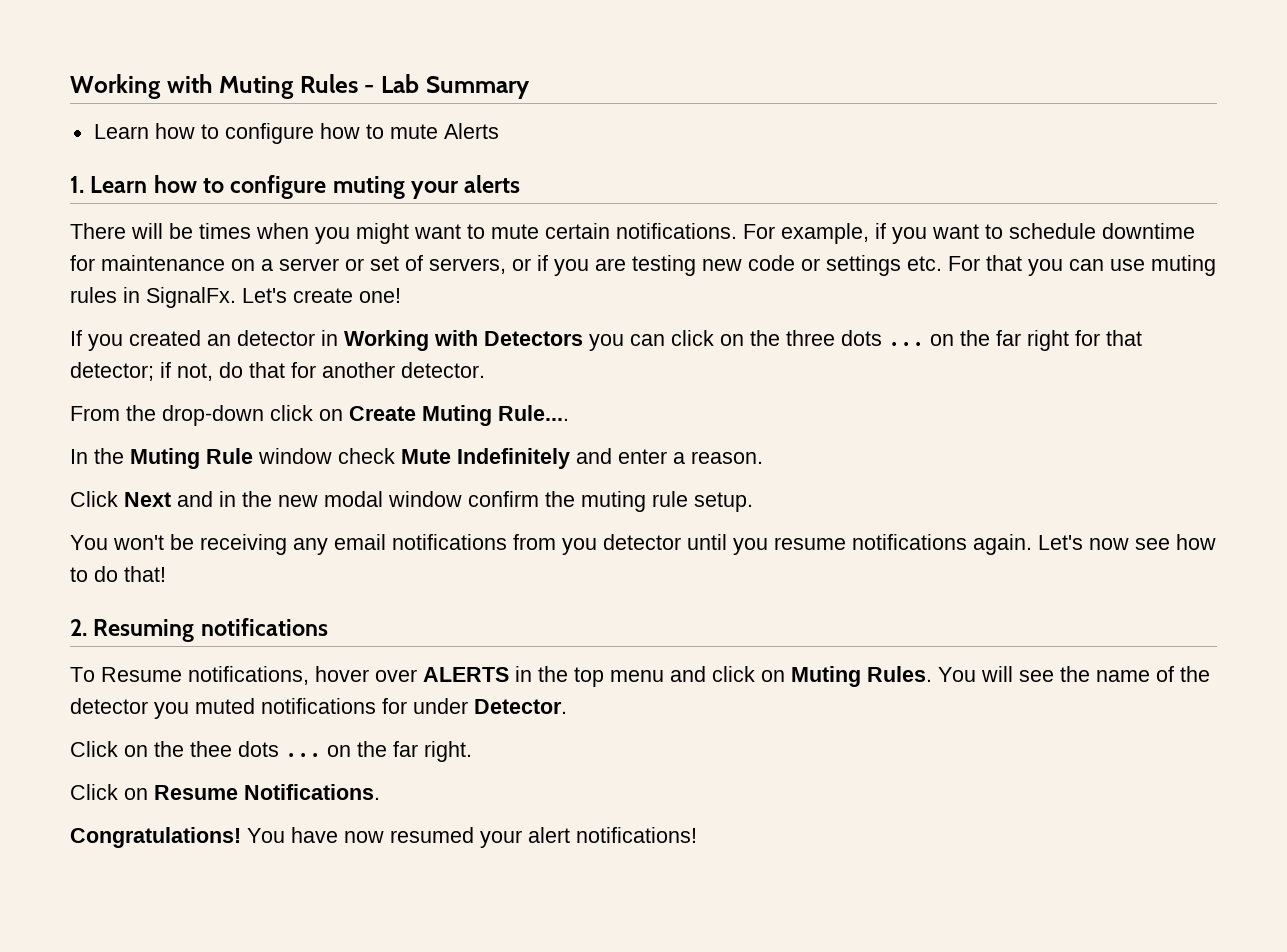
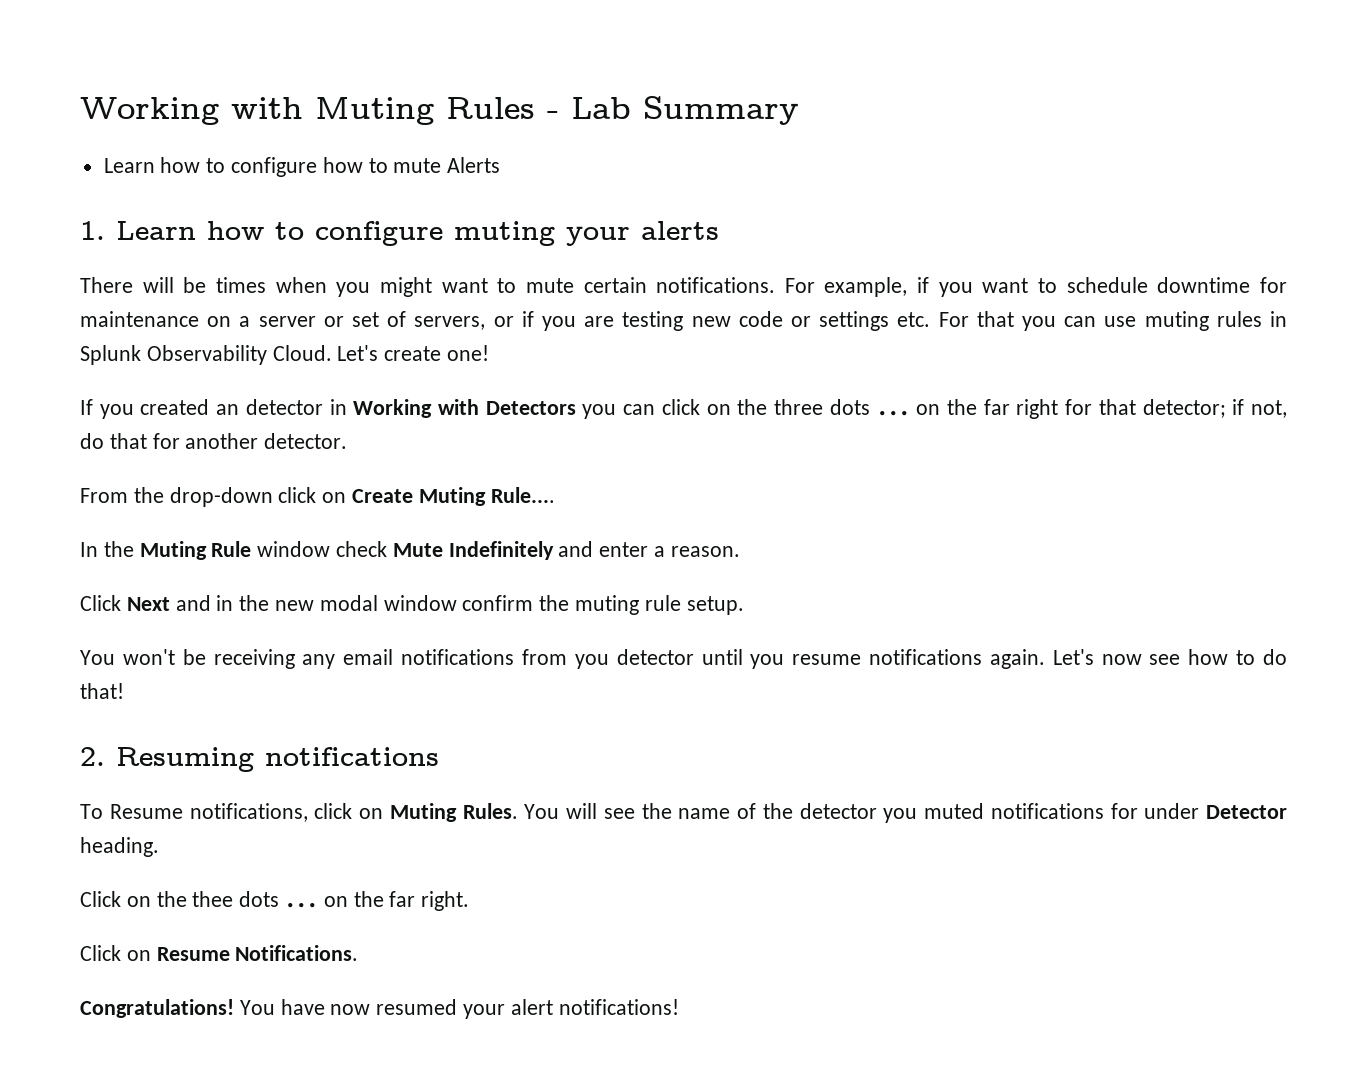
- For example, if you want to schedule downtime for maintenance on a server or set of servers, or if you are testing new code or settings etc. For that you can use muting rules in SignalFx.
+ For example, if you want to schedule downtime for maintenance on a server or set of servers, or if you are testing new code or settings etc. For that you can use muting rules in Splunk Observability Cloud.
- To Resume notifications, hover over ALERTS in the top menu and click on Muting Rules.
+ To Resume notifications, click on Muting Rules.
- You will see the name of the detector you muted notifications for under Detector.
+ You will see the name of the detector you muted notifications for under Detector heading.

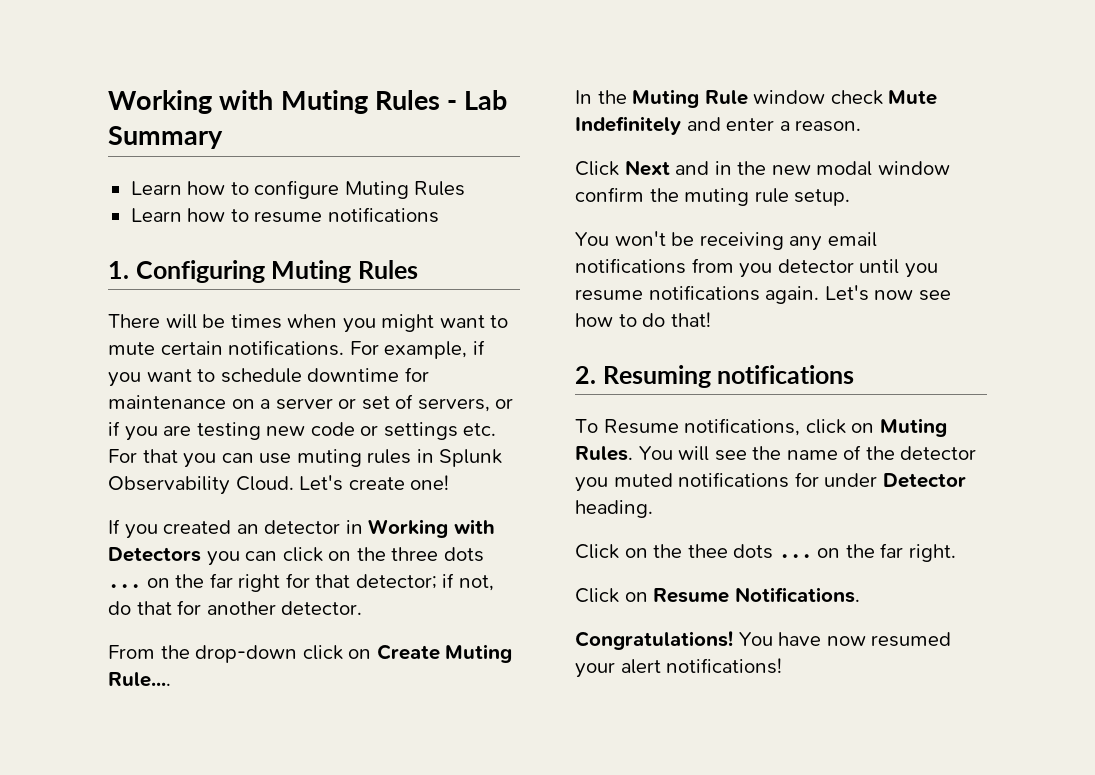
- Learn how to configure how to mute Alerts
- 1. Learn how to configure muting your alerts
+ Learn how to configure Muting Rules
+ Learn how to resume notifications
+ 1. Configuring Muting Rules

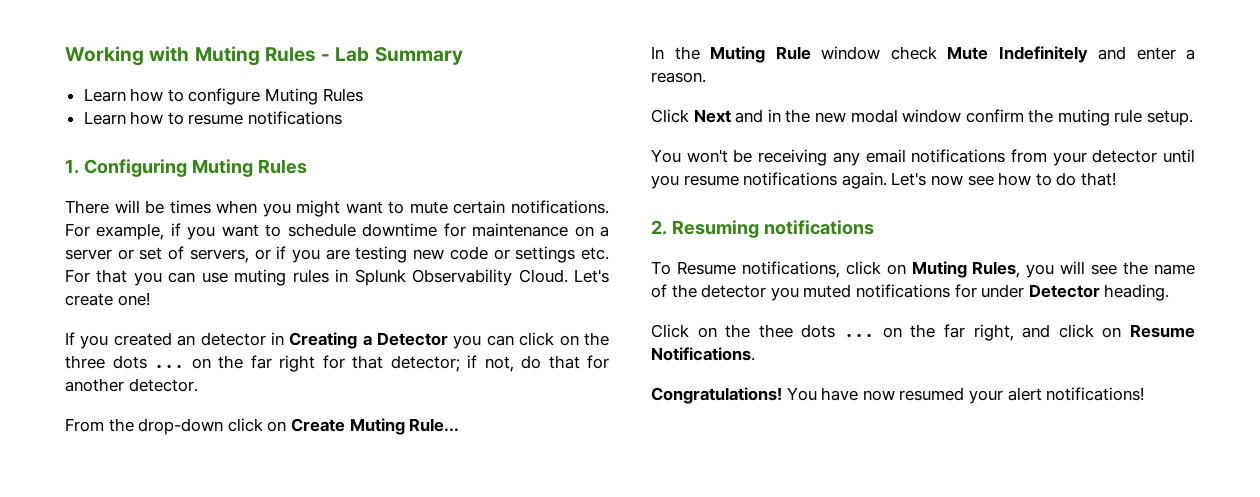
- If you created an detector in Working with Detectors you can click on the three dots ... on the far right for that detector; if not, do that for another detector.
+ If you created an detector in Creating a Detector you can click on the three dots ... on the far right for that detector; if not, do that for another detector.
- From the drop-down click on Create Muting Rule....
+ From the drop-down click on Create Muting Rule...
- You won't be receiving any email notifications from you detector until you resume notifications again.
+ You won't be receiving any email notifications from your detector until you resume notifications again.
- To Resume notifications, click on Muting Rules. You will see the name of the detector you muted notifications for under Detector heading.
+ To Resume notifications, click on Muting Rules, you will see the name of the detector you muted notifications for under Detector heading.
- Click on the thee dots ... on the far right.
- Click on Resume Notifications.
+ Click on the thee dots ... on the far right, and click on Resume Notifications.

